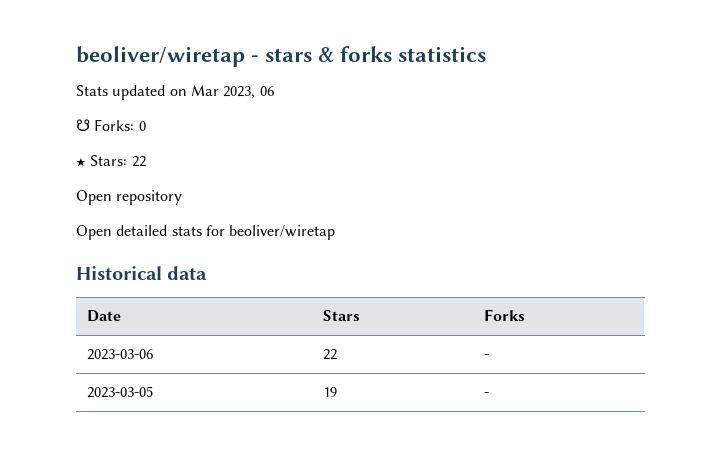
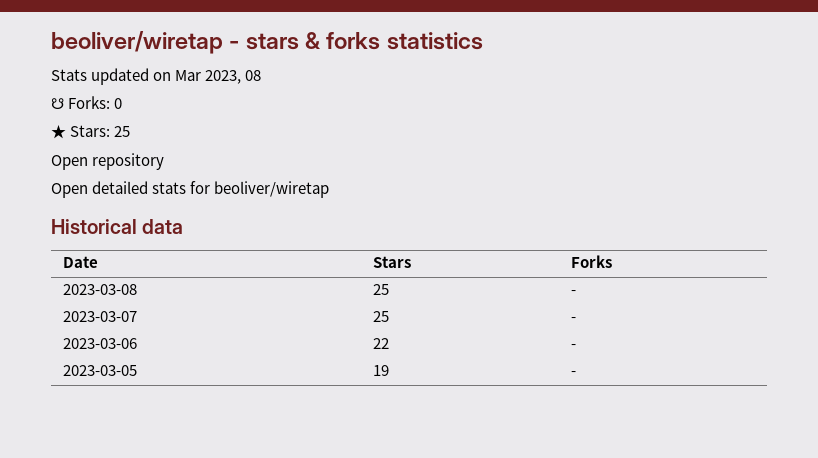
- Stats updated on Mar 2023, 06
+ Stats updated on Mar 2023, 08
- ★ Stars: 22
+ ★ Stars: 25
+ 2023-03-08 | 25 | -
+ 2023-03-07 | 25 | -

